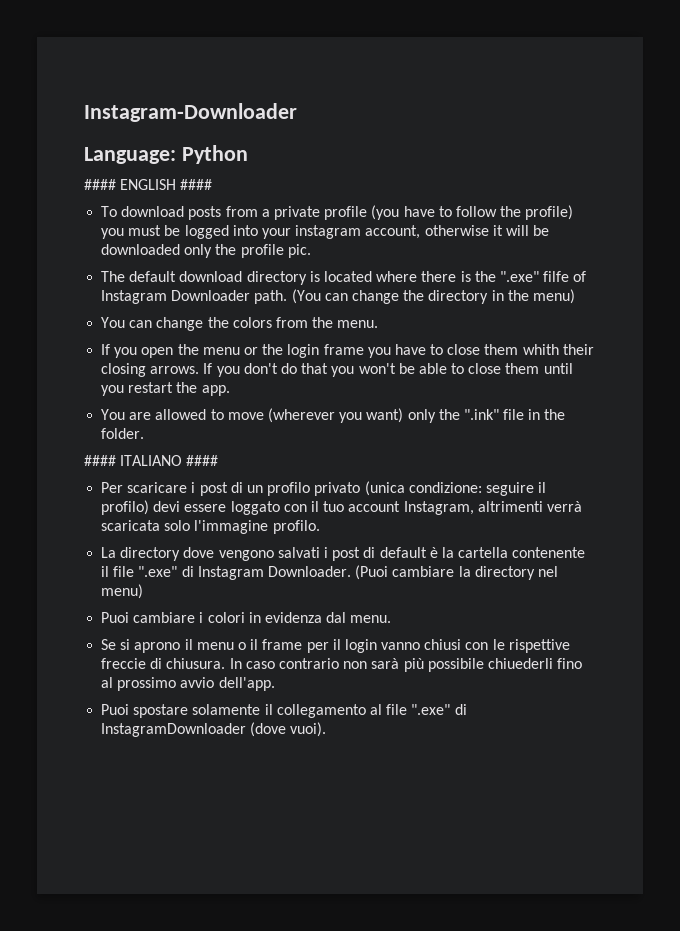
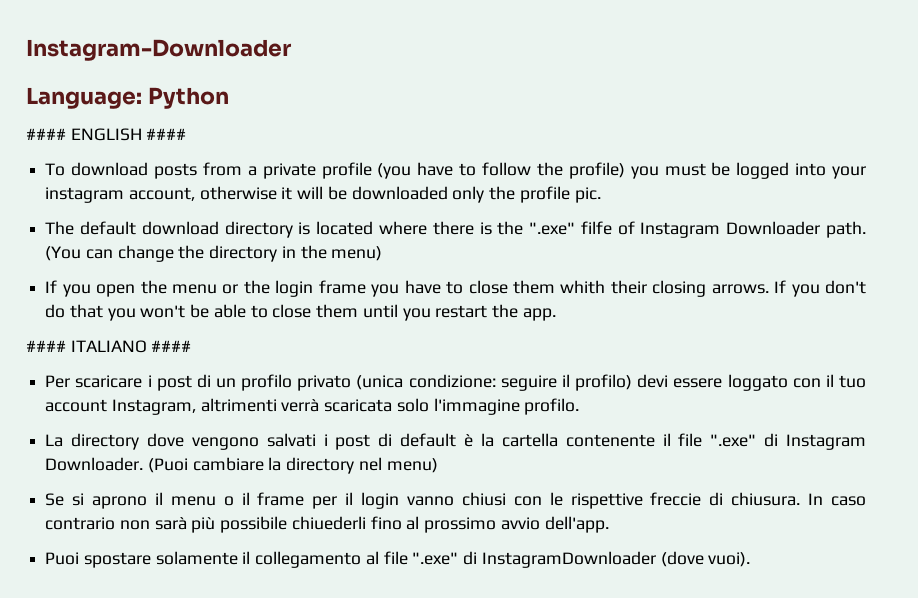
- You can change the colors from the menu.
- You are allowed to move (wherever you want) only the ".ink" file in the folder.
- Puoi cambiare i colori in evidenza dal menu.

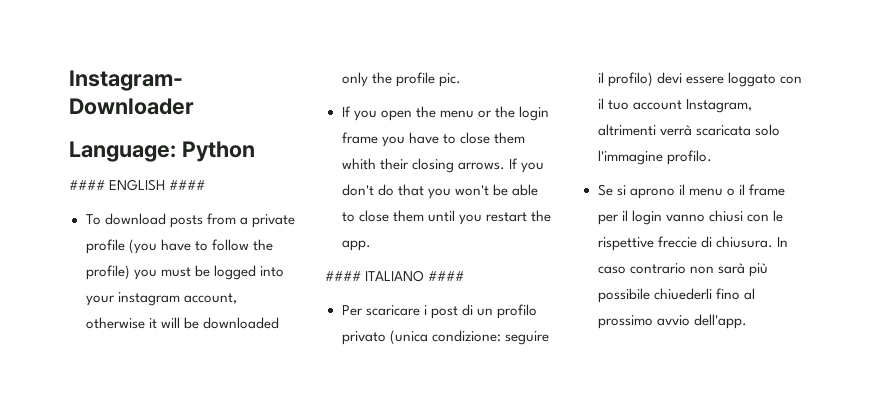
- The default download directory is located where there is the ".exe" filfe of Instagram Downloader path. (You can change the directory in the menu)
- La directory dove vengono salvati i post di default è la cartella contenente il file ".exe" di Instagram Downloader. (Puoi cambiare la directory nel menu)
- Puoi spostare solamente il collegamento al file ".exe" di InstagramDownloader (dove vuoi).

